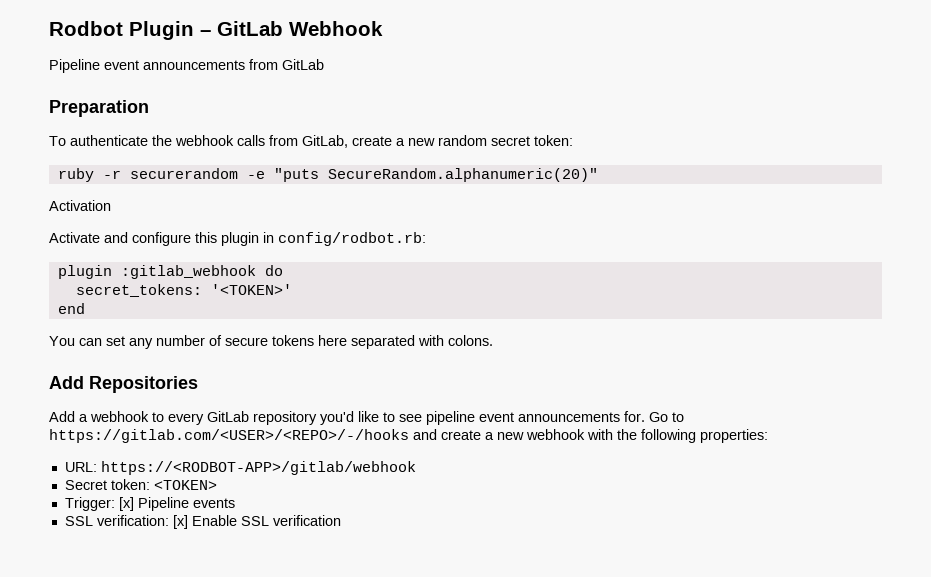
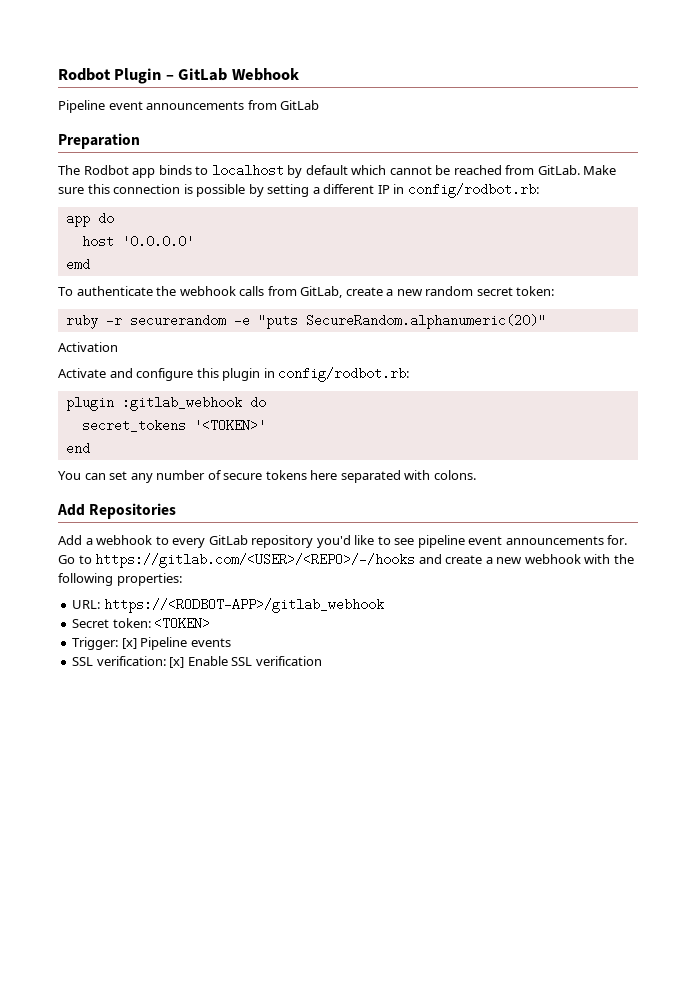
+ The Rodbot app binds to localhost by default which cannot be reached from GitLab. Make sure this connection is possible by setting a different IP in config/rodbot.rb:
+ app do
+ host '0.0.0.0'
+ emd
- secret_tokens: '<TOKEN>'
+ secret_tokens '<TOKEN>'
- URL: https://<RODBOT-APP>/gitlab/webhook
+ URL: https://<RODBOT-APP>/gitlab_webhook

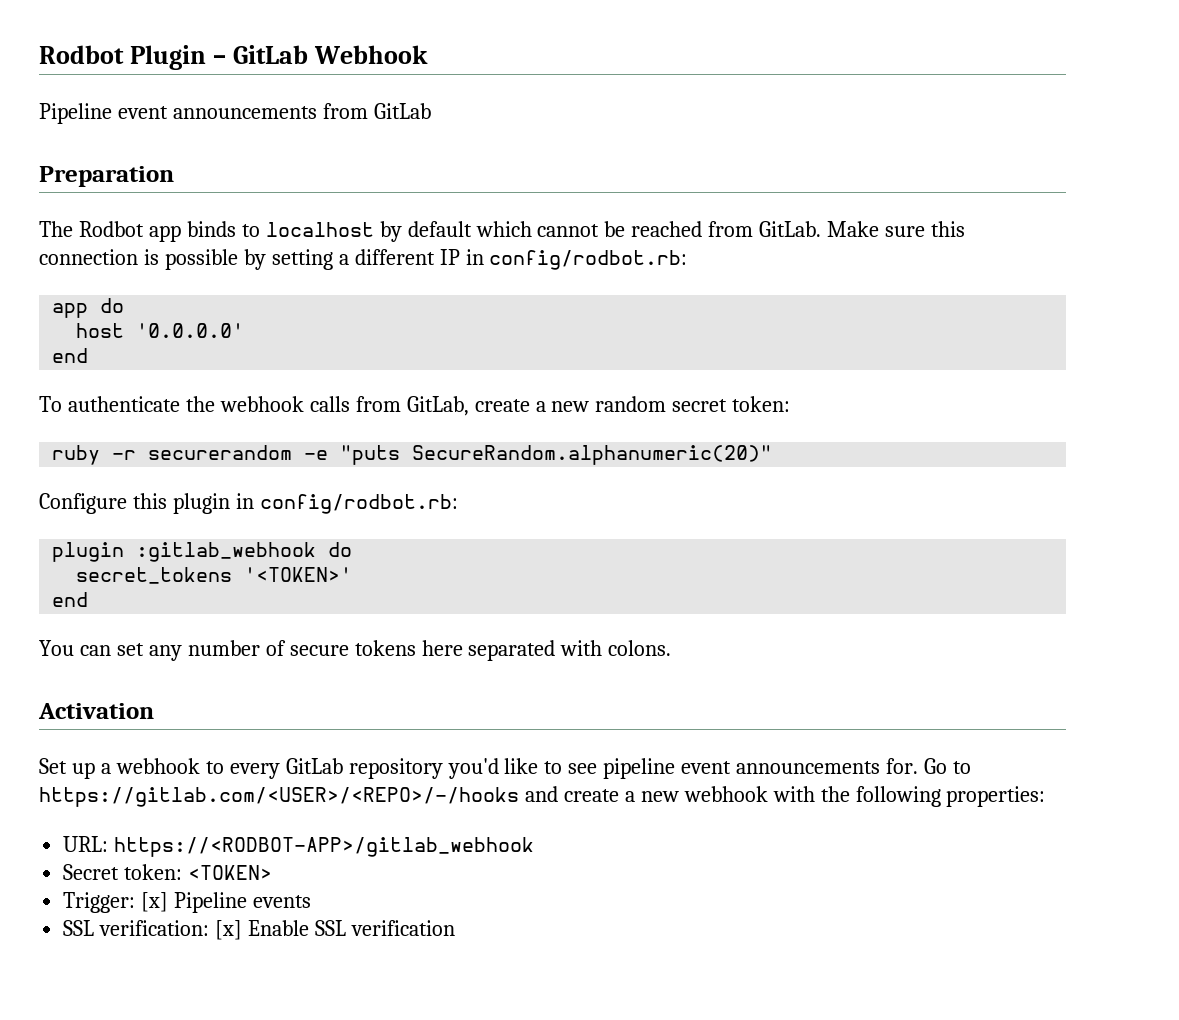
  host '0.0.0.0'
- emd
+ end
- Activation
- Activate and configure this plugin in config/rodbot.rb:
+ Configure this plugin in config/rodbot.rb:
- Add Repositories
- Add a webhook to every GitLab repository you'd like to see pipeline event announcements for.
+ Activation
+ Set up a webhook to every GitLab repository you'd like to see pipeline event announcements for.

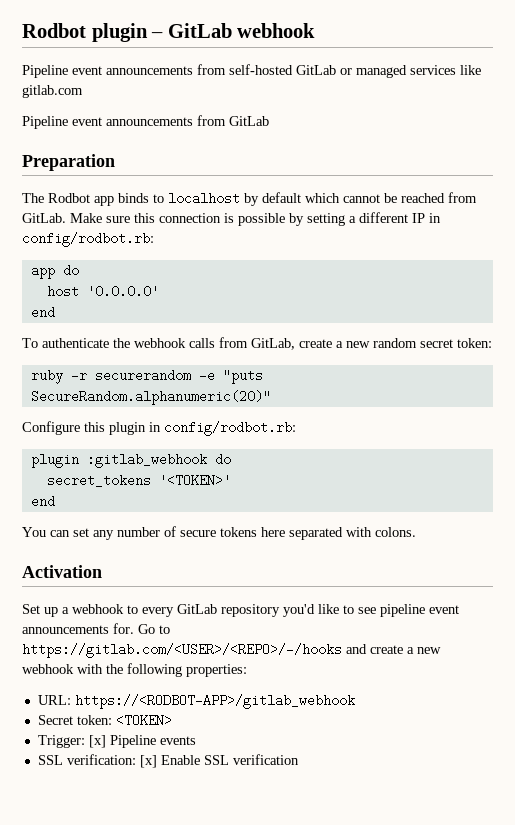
- Rodbot Plugin – GitLab Webhook
+ Rodbot plugin – GitLab webhook
+ Pipeline event announcements from self-hosted GitLab or managed services like gitlab.com

